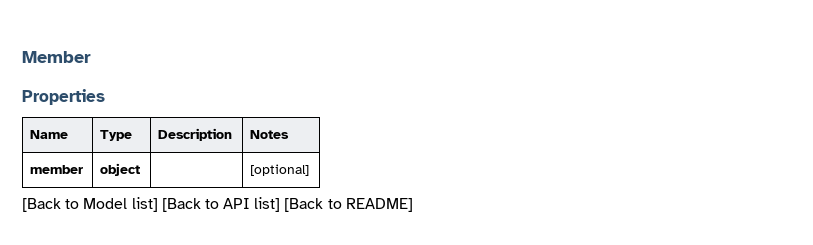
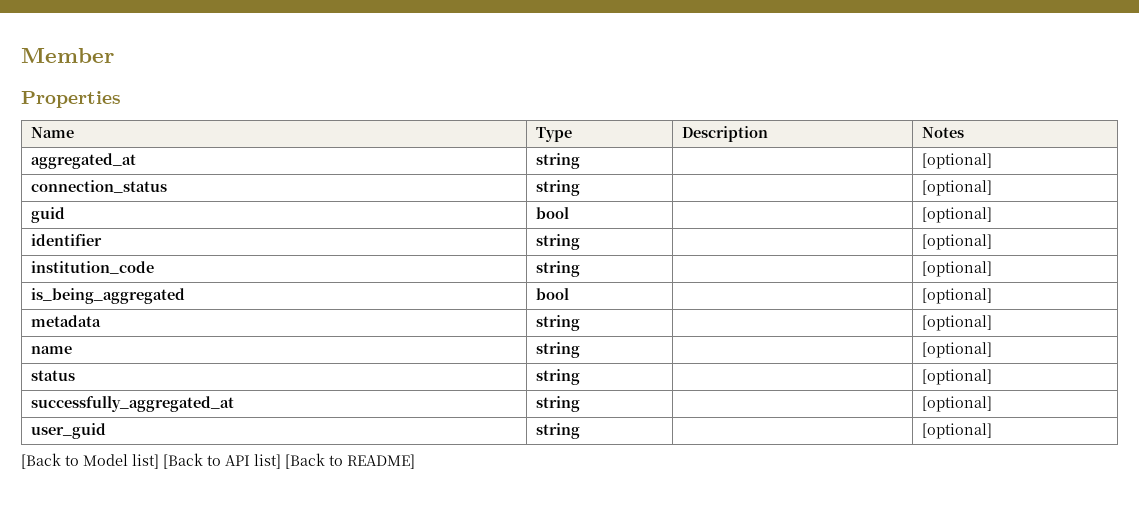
- member | object | | [optional]
+ aggregated_at | string | | [optional]
+ connection_status | string | | [optional]
+ guid | bool | | [optional]
+ identifier | string | | [optional]
+ institution_code | string | | [optional]
+ is_being_aggregated | bool | | [optional]
+ metadata | string | | [optional]
+ name | string | | [optional]
+ status | string | | [optional]
+ successfully_aggregated_at | string | | [optional]
+ user_guid | string | | [optional]

